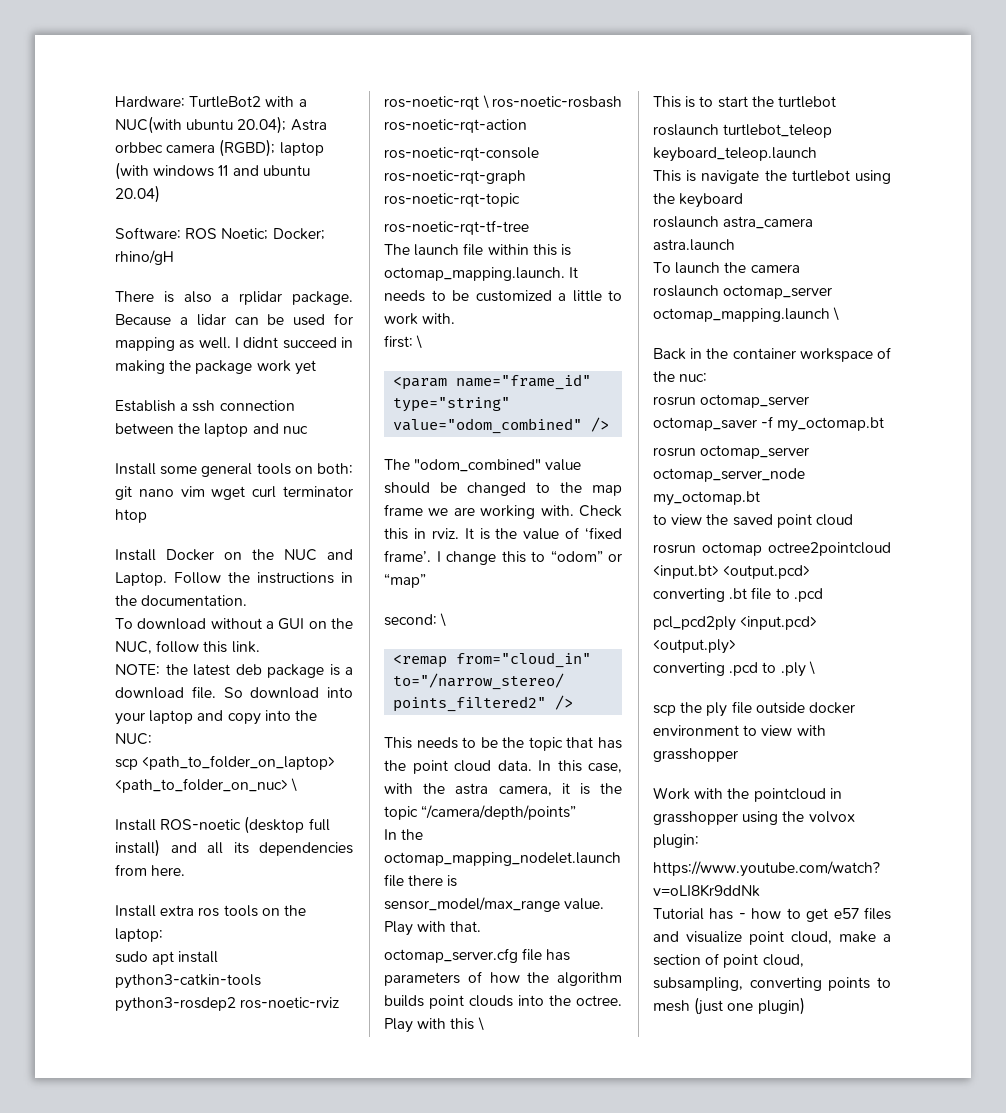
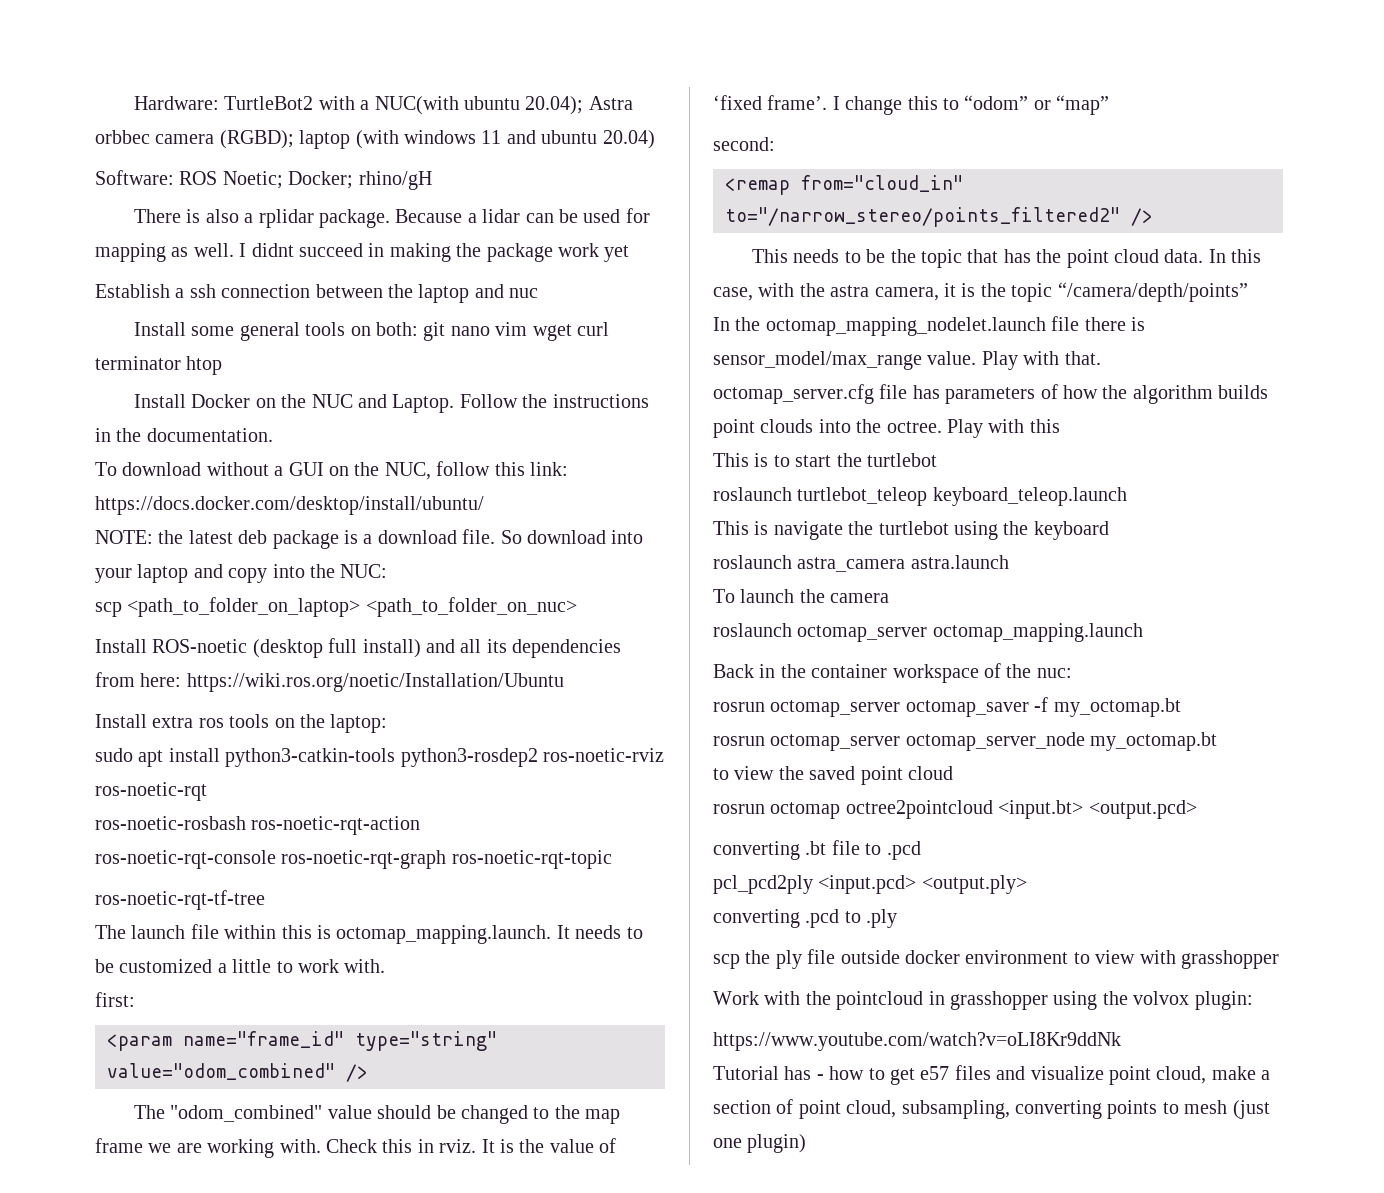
- To download without a GUI on the NUC, follow this link.
+ To download without a GUI on the NUC, follow this link: https://docs.docker.com/desktop/install/ubuntu/
- scp <path_to_folder_on_laptop> <path_to_folder_on_nuc> \
+ scp <path_to_folder_on_laptop> <path_to_folder_on_nuc>
- Install ROS-noetic (desktop full install) and all its dependencies from here.
+ Install ROS-noetic (desktop full install) and all its dependencies from here: https://wiki.ros.org/noetic/Installation/Ubuntu
- sudo apt install python3-catkin-tools python3-rosdep2 ros-noetic-rviz ros-noetic-rqt \ ros-noetic-rosbash ros-noetic-rqt-action
+ sudo apt install python3-catkin-tools python3-rosdep2 ros-noetic-rviz ros-noetic-rqt
+ ros-noetic-rosbash ros-noetic-rqt-action
- first: \
+ first:
- second: \
+ second:
- Play with this \
+ Play with this
- roslaunch octomap_server octomap_mapping.launch \
+ roslaunch octomap_server octomap_mapping.launch
- converting .pcd to .ply \
+ converting .pcd to .ply

